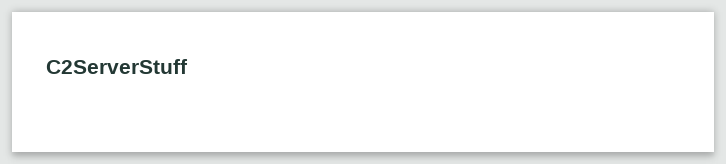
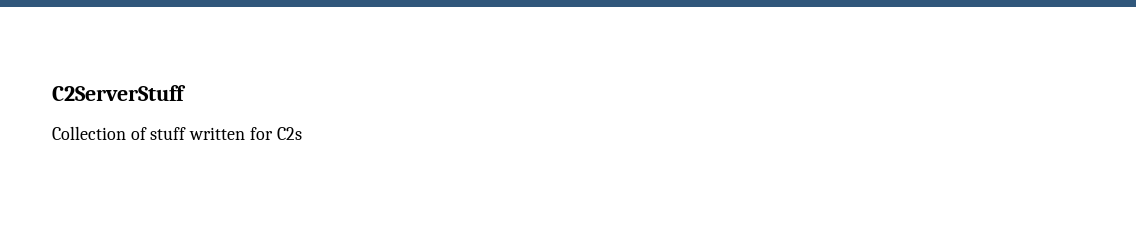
+ Collection of stuff written for C2s

